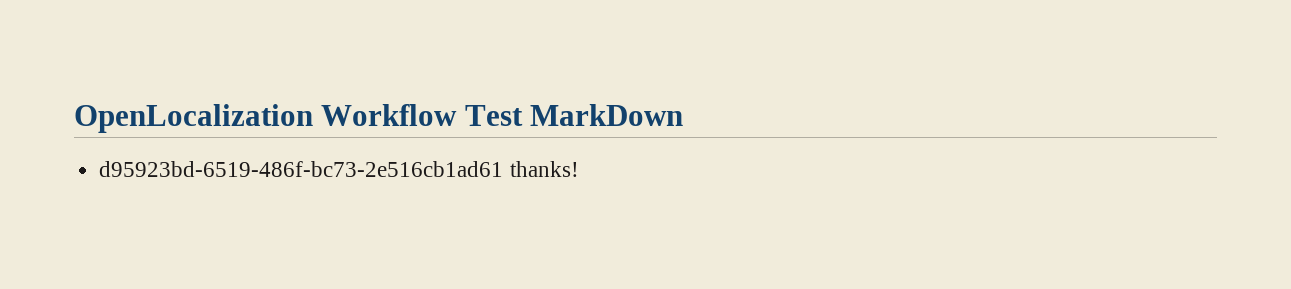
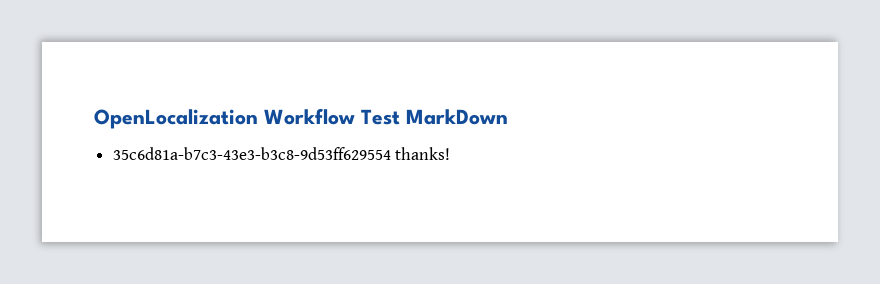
- d95923bd-6519-486f-bc73-2e516cb1ad61 thanks!
+ 35c6d81a-b7c3-43e3-b3c8-9d53ff629554 thanks!

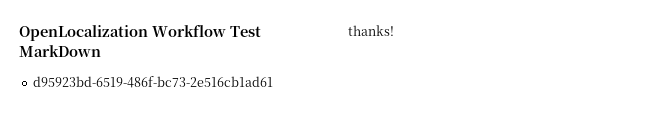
- 35c6d81a-b7c3-43e3-b3c8-9d53ff629554 thanks!
+ d95923bd-6519-486f-bc73-2e516cb1ad61 thanks!

